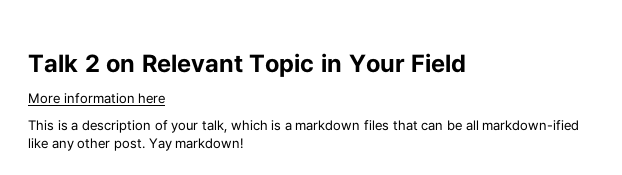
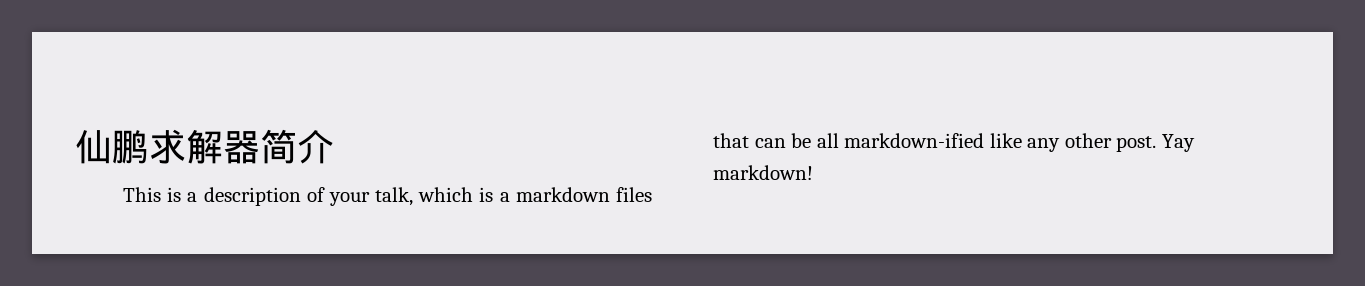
- Talk 2 on Relevant Topic in Your Field
- More information here
+ 仙鹏求解器简介

